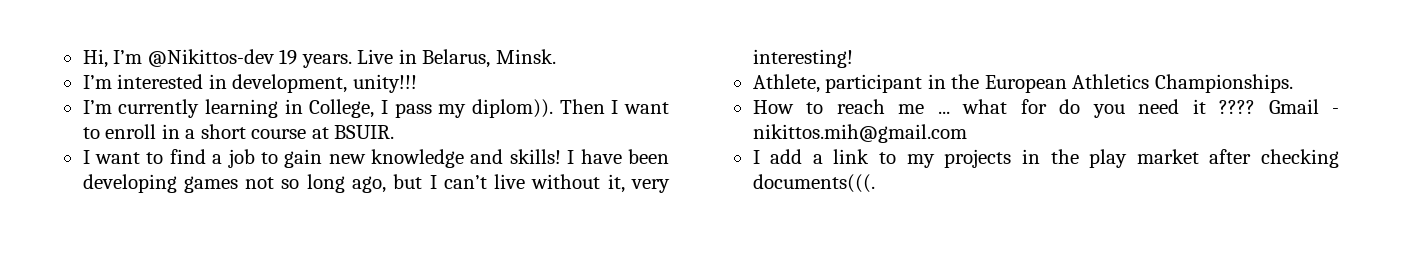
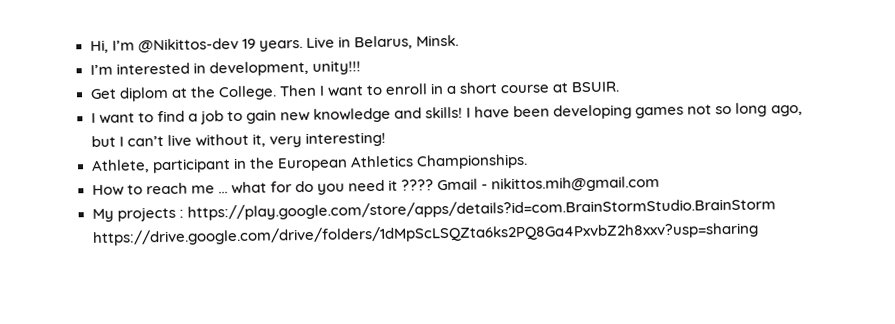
- I’m currently learning in College, I pass my diplom)).
+ Get diplom at the College.
- I add a link to my projects in the play market after checking documents(((.
+ My projects : https://play.google.com/store/apps/details?id=com.BrainStormStudio.BrainStorm https://drive.google.com/drive/folders/1dMpScLSQZta6ks2PQ8Ga4PxvbZ2h8xxv?usp=sharing

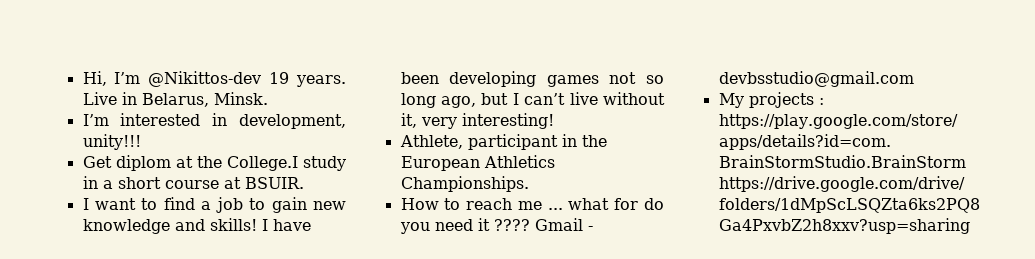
- Get diplom at the College. Then I want to enroll in a short course at BSUIR.
+ Get diplom at the College.I study in a short course at BSUIR.
- Gmail - nikittos.mih@gmail.com
+ Gmail - devbsstudio@gmail.com

